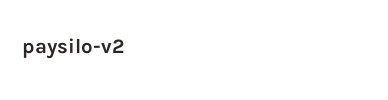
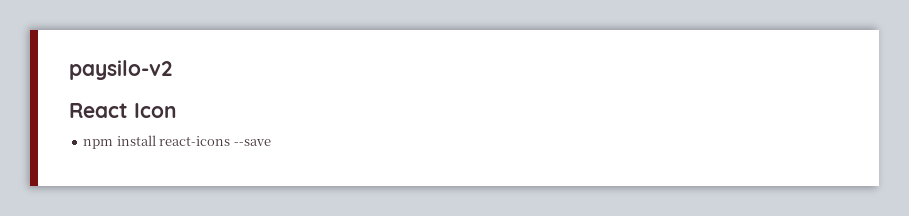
+ React Icon
+ npm install react-icons --save

